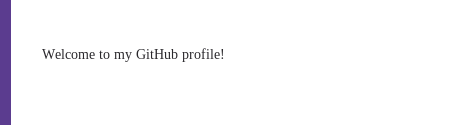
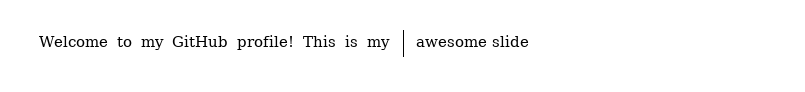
+ This is my awesome slide

